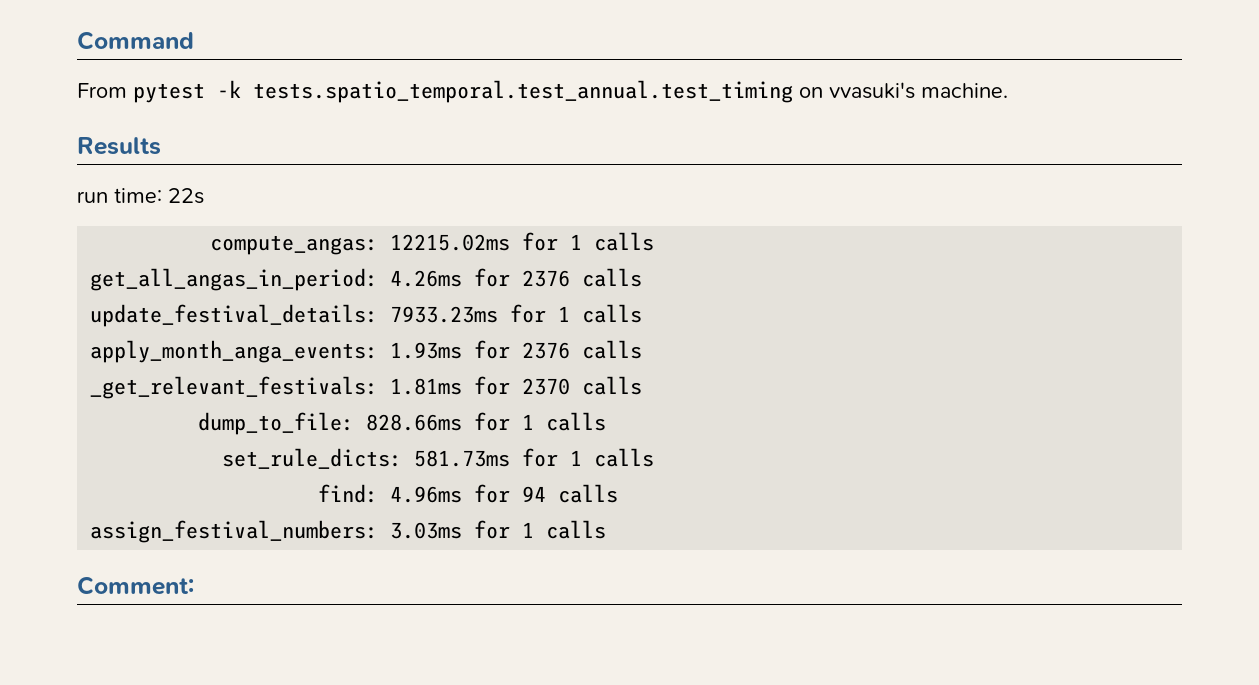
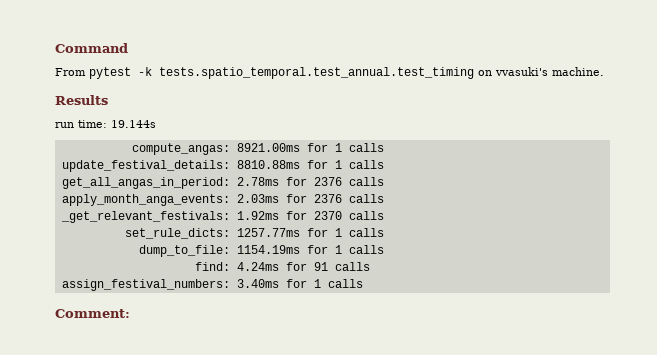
- run time: 22s
+ run time: 19.144s
- compute_angas: 12215.02ms for 1 calls
+ compute_angas: 8921.00ms for 1 calls
+ update_festival_details: 8810.88ms for 1 calls
- get_all_angas_in_period: 4.26ms for 2376 calls
- update_festival_details: 7933.23ms for 1 calls
+ get_all_angas_in_period: 2.78ms for 2376 calls
- apply_month_anga_events: 1.93ms for 2376 calls
+ apply_month_anga_events: 2.03ms for 2376 calls
- _get_relevant_festivals: 1.81ms for 2370 calls
+ _get_relevant_festivals: 1.92ms for 2370 calls
- dump_to_file: 828.66ms for 1 calls
- set_rule_dicts: 581.73ms for 1 calls
+ set_rule_dicts: 1257.77ms for 1 calls
+ dump_to_file: 1154.19ms for 1 calls
- find: 4.96ms for 94 calls
+ find: 4.24ms for 91 calls
- assign_festival_numbers: 3.03ms for 1 calls
+ assign_festival_numbers: 3.40ms for 1 calls

